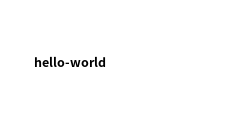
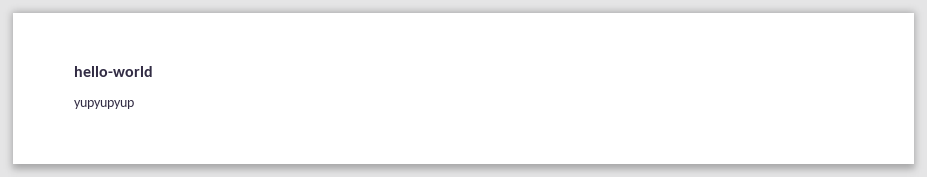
+ yupyupyup

